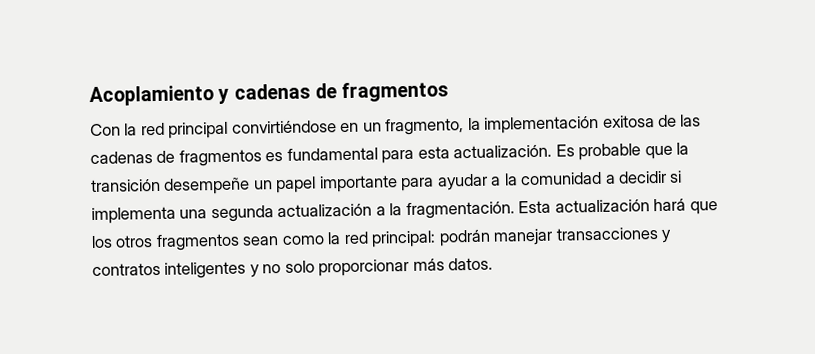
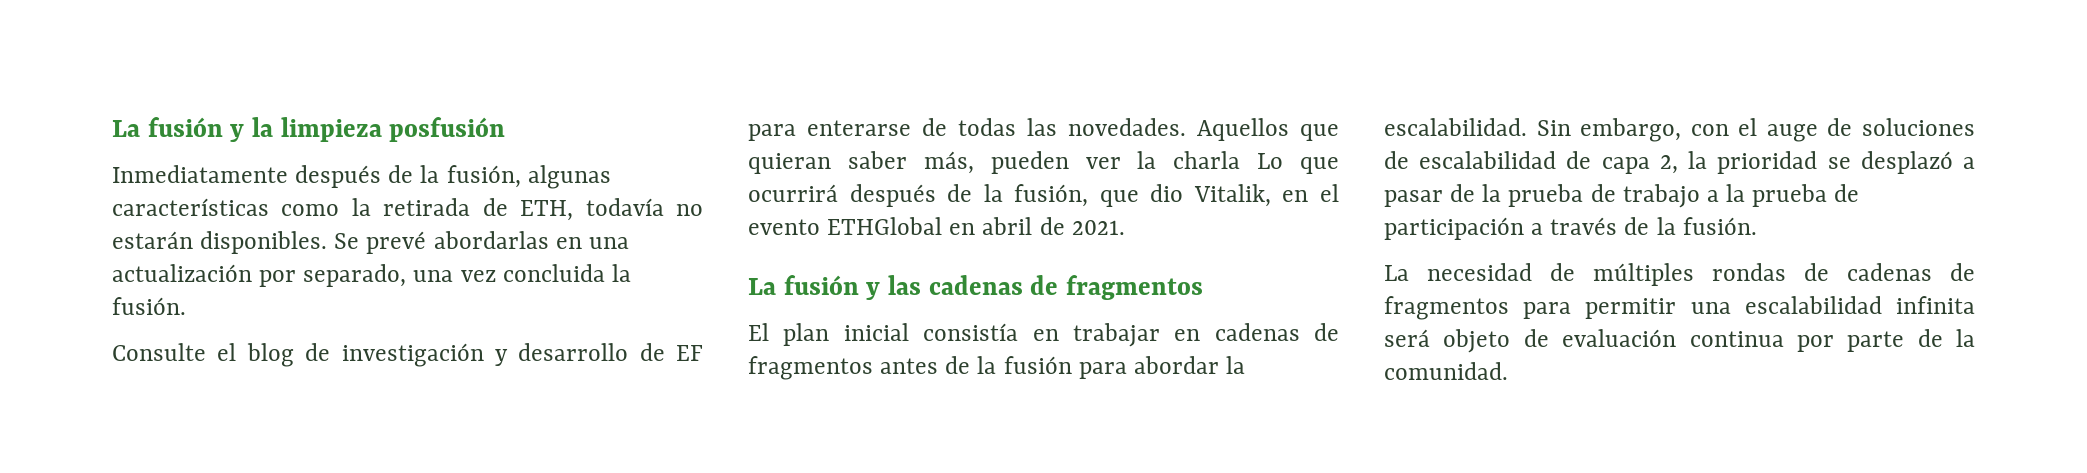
- Acoplamiento y cadenas de fragmentos
- Con la red principal convirtiéndose en un fragmento, la implementación exitosa de las cadenas de fragmentos es fundamental para esta actualización. Es probable que la transición desempeñe un papel importante para ayudar a la comunidad a decidir si implementa una segunda actualización a la fragmentación. Esta actualización hará que los otros fragmentos sean como la red principal: podrán manejar transacciones y contratos inteligentes y no solo proporcionar más datos.
+ La fusión y la limpieza posfusión
+ Inmediatamente después de la fusión, algunas características como la retirada de ETH, todavía no estarán disponibles. Se prevé abordarlas en una actualización por separado, una vez concluida la fusión.
+ Consulte el blog de investigación y desarrollo de EF para enterarse de todas las novedades. Aquellos que quieran saber más, pueden ver la charla Lo que ocurrirá después de la fusión, que dio Vitalik, en el evento ETHGlobal en abril de 2021.
+ La fusión y las cadenas de fragmentos
+ El plan inicial consistía en trabajar en cadenas de fragmentos antes de la fusión para abordar la escalabilidad. Sin embargo, con el auge de soluciones de escalabilidad de capa 2, la prioridad se desplazó a pasar de la prueba de trabajo a la prueba de participación a través de la fusión.
+ La necesidad de múltiples rondas de cadenas de fragmentos para permitir una escalabilidad infinita será objeto de evaluación continua por parte de la comunidad.

